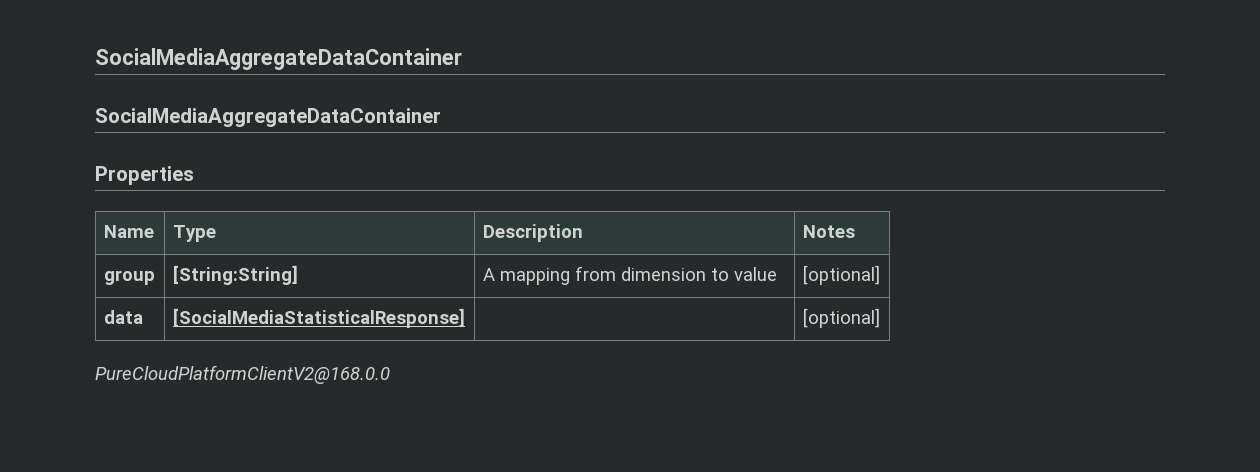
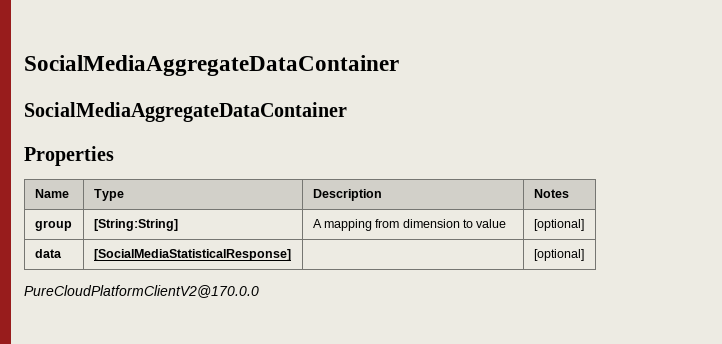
- PureCloudPlatformClientV2@168.0.0
+ PureCloudPlatformClientV2@170.0.0

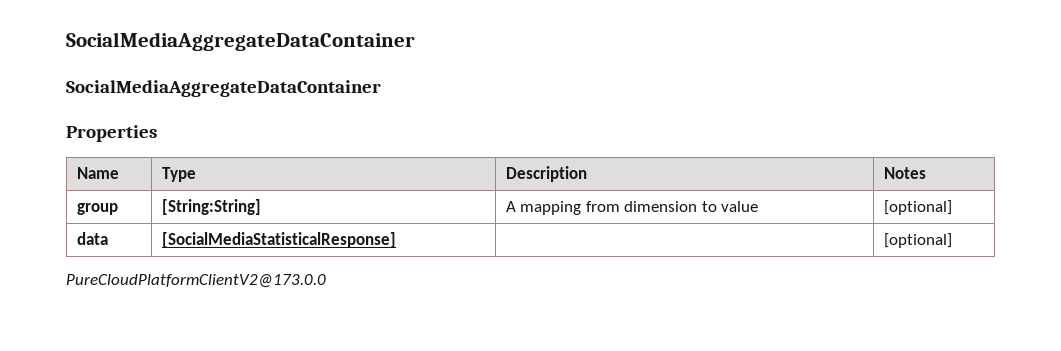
- PureCloudPlatformClientV2@170.0.0
+ PureCloudPlatformClientV2@173.0.0

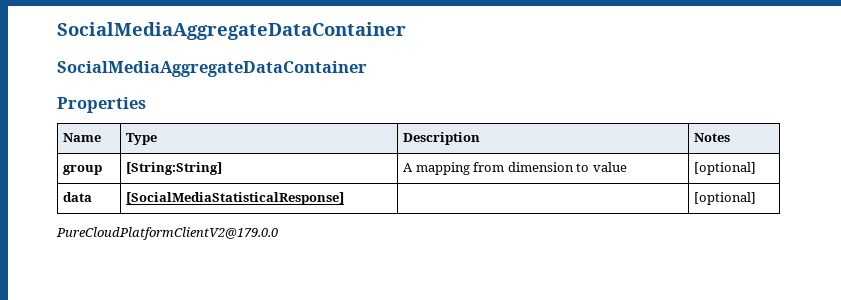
- PureCloudPlatformClientV2@173.0.0
+ PureCloudPlatformClientV2@179.0.0

